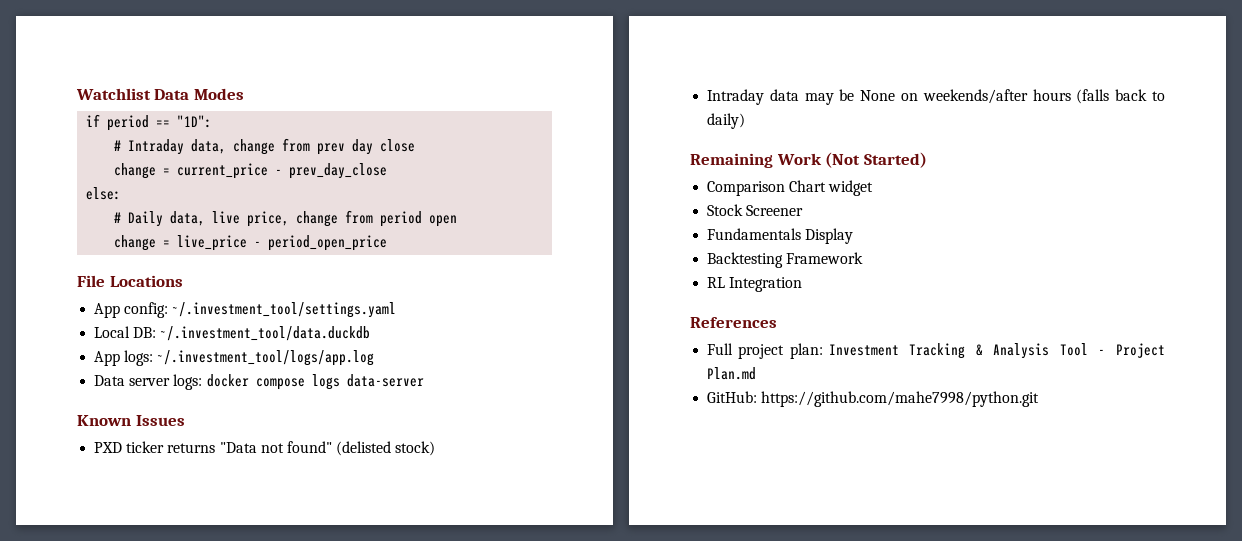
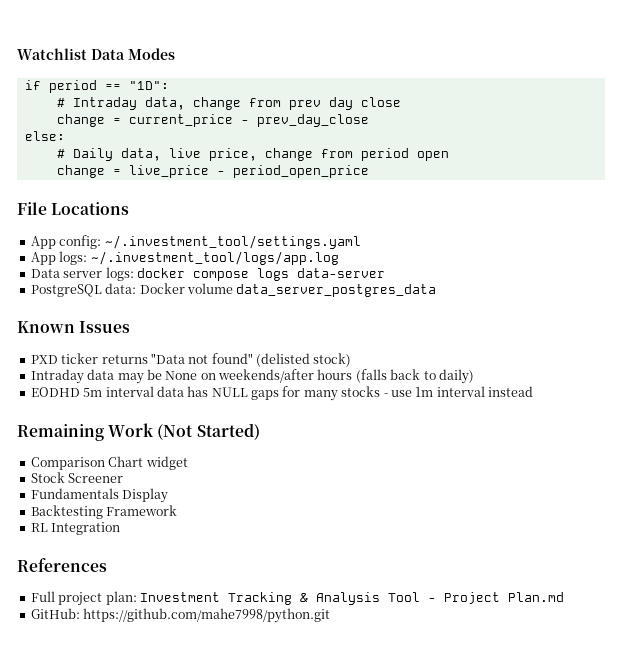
- Local DB: ~/.investment_tool/data.duckdb
+ PostgreSQL data: Docker volume data_server_postgres_data
+ EODHD 5m interval data has NULL gaps for many stocks - use 1m interval instead

